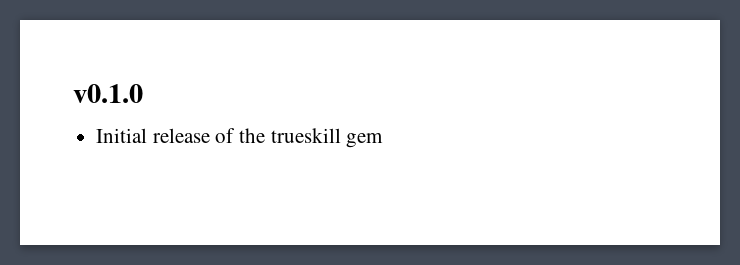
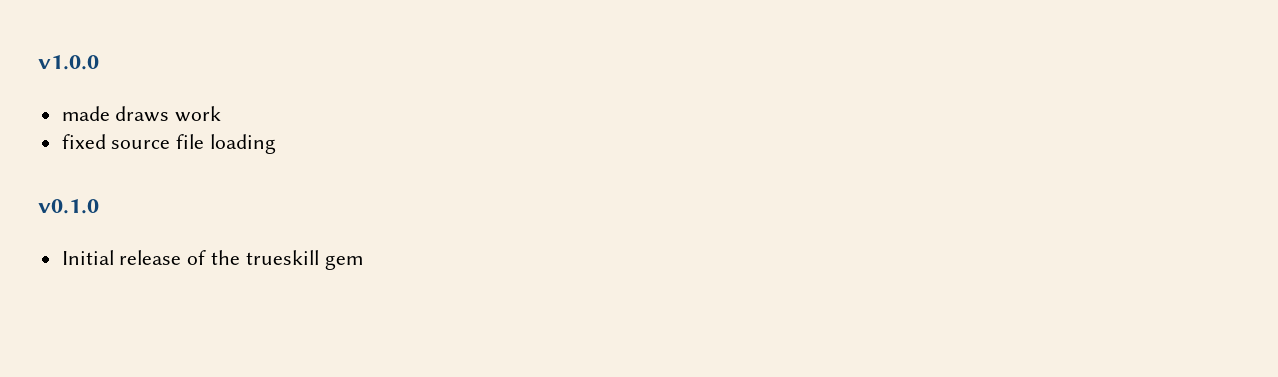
+ v1.0.0
+ made draws work
+ fixed source file loading

